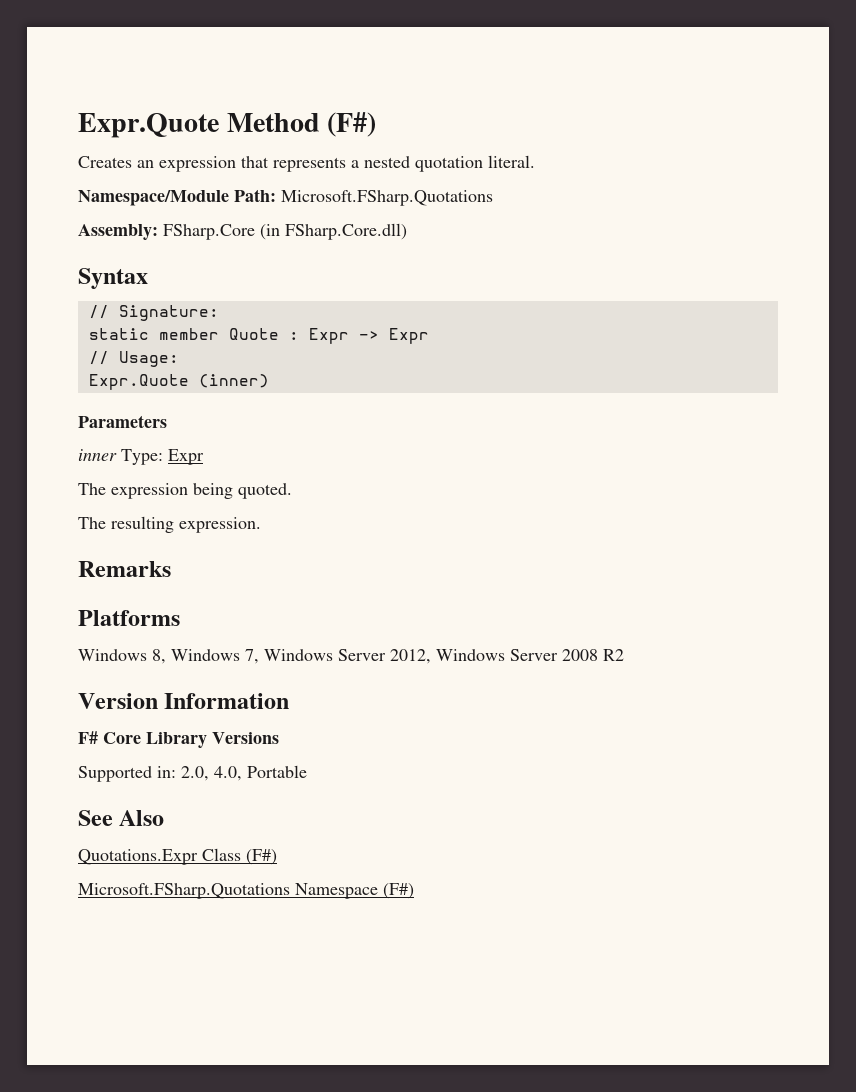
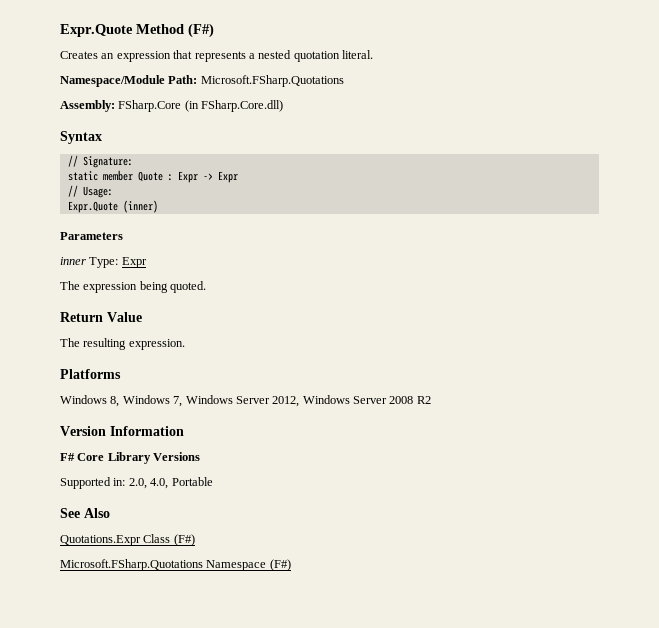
+ Return Value
- Remarks

